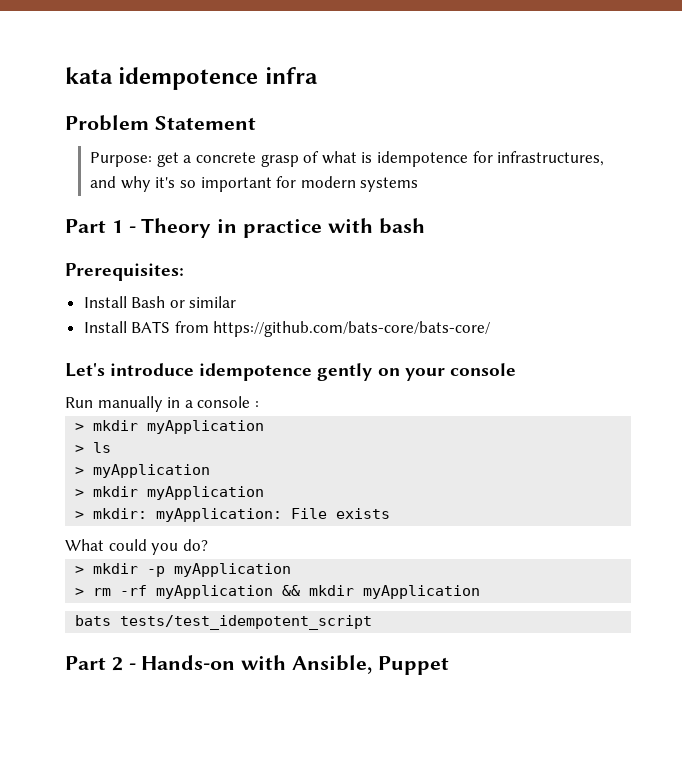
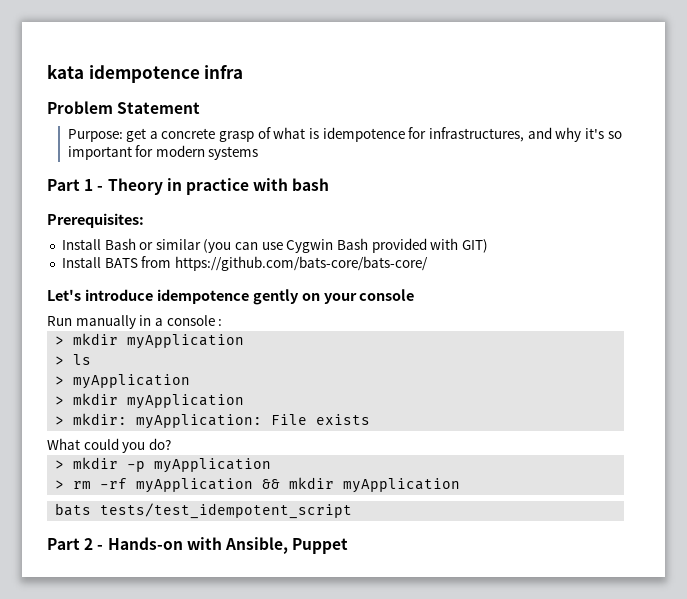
- Install Bash or similar
+ Install Bash or similar (you can use Cygwin Bash provided with GIT)

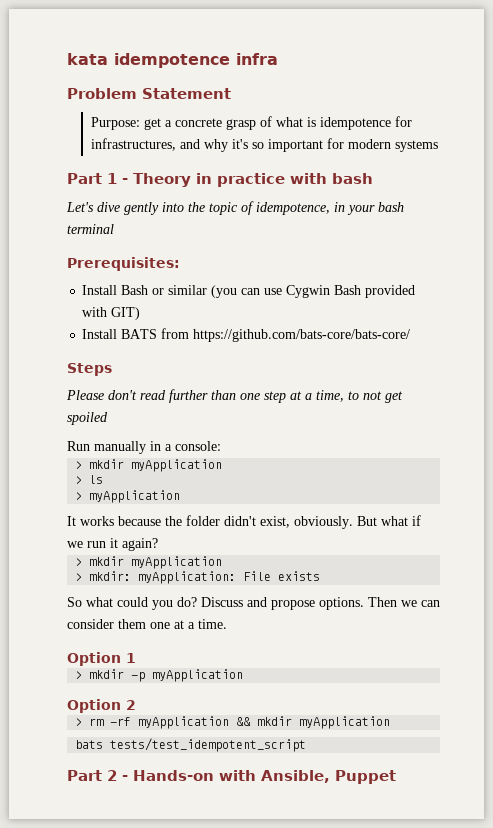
+ Let's dive gently into the topic of idempotence, in your bash terminal
- Let's introduce idempotence gently on your console
+ Steps
+ Please don't read further than one step at a time, to not get spoiled
- Run manually in a console :
+ Run manually in a console:
+ It works because the folder didn't exist, obviously. But what if we run it again?
- What could you do?
+ So what could you do? Discuss and propose options. Then we can consider them one at a time.
+ Option 1
+ Option 2

